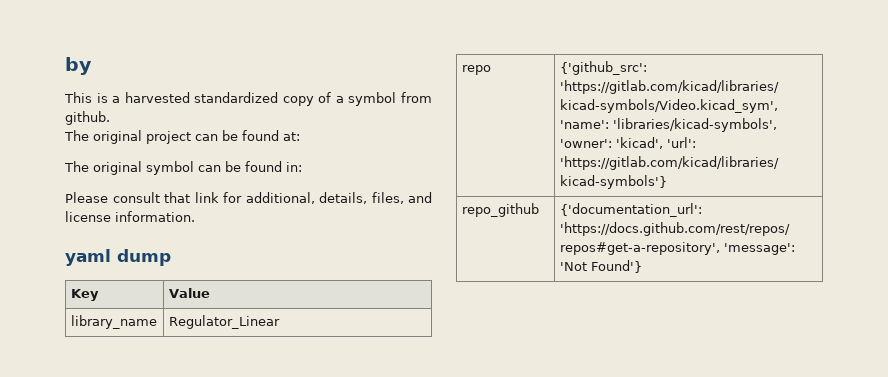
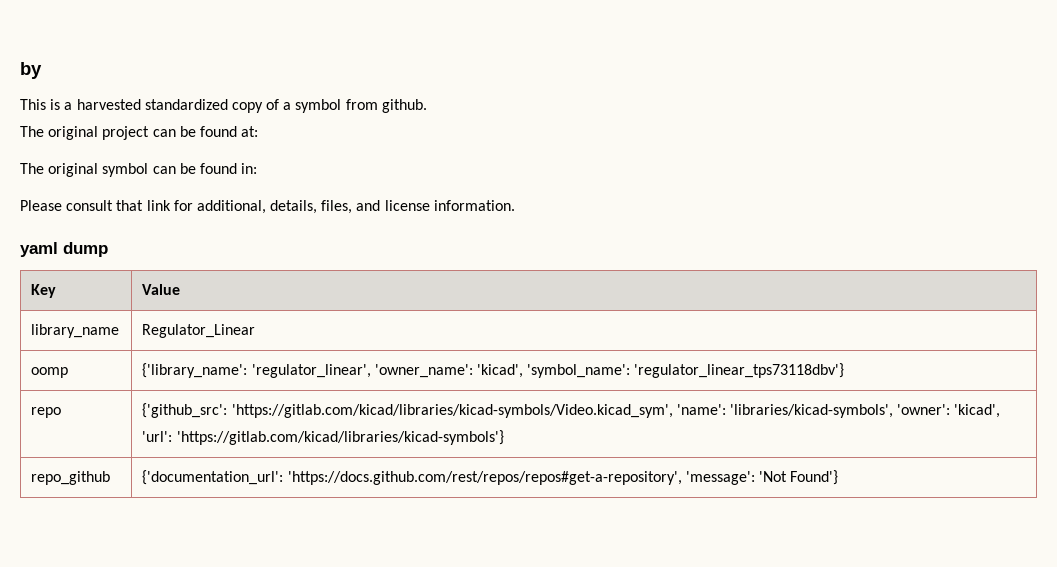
+ oomp | {'library_name': 'regulator_linear', 'owner_name': 'kicad', 'symbol_name': 'regulator_linear_tps73118dbv'}

